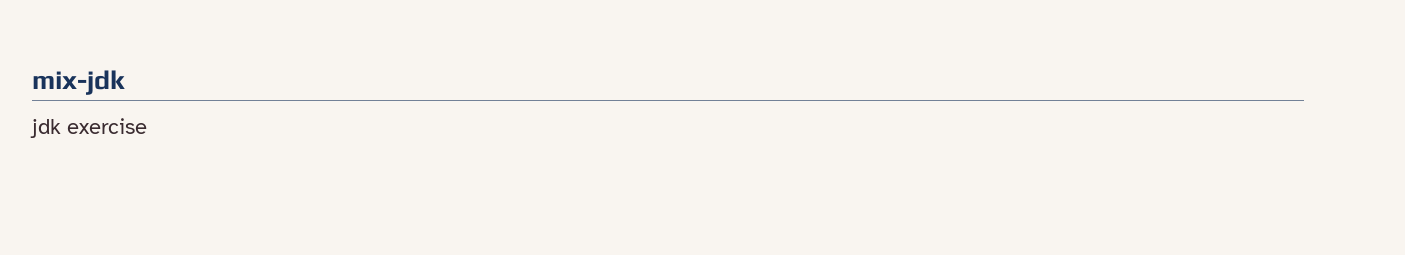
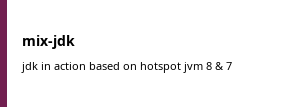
- jdk exercise
+ jdk in action based on hotspot jvm 8 & 7

